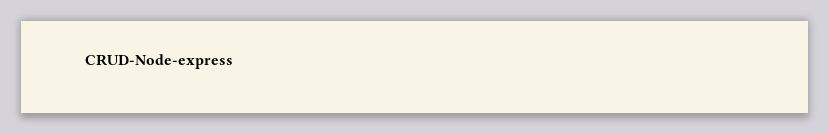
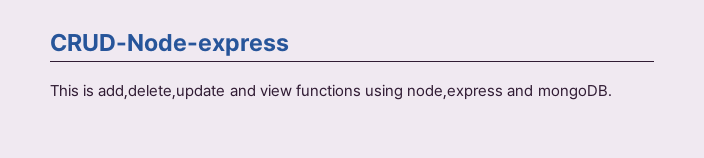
+ This is add,delete,update and view functions using node,express and mongoDB.

